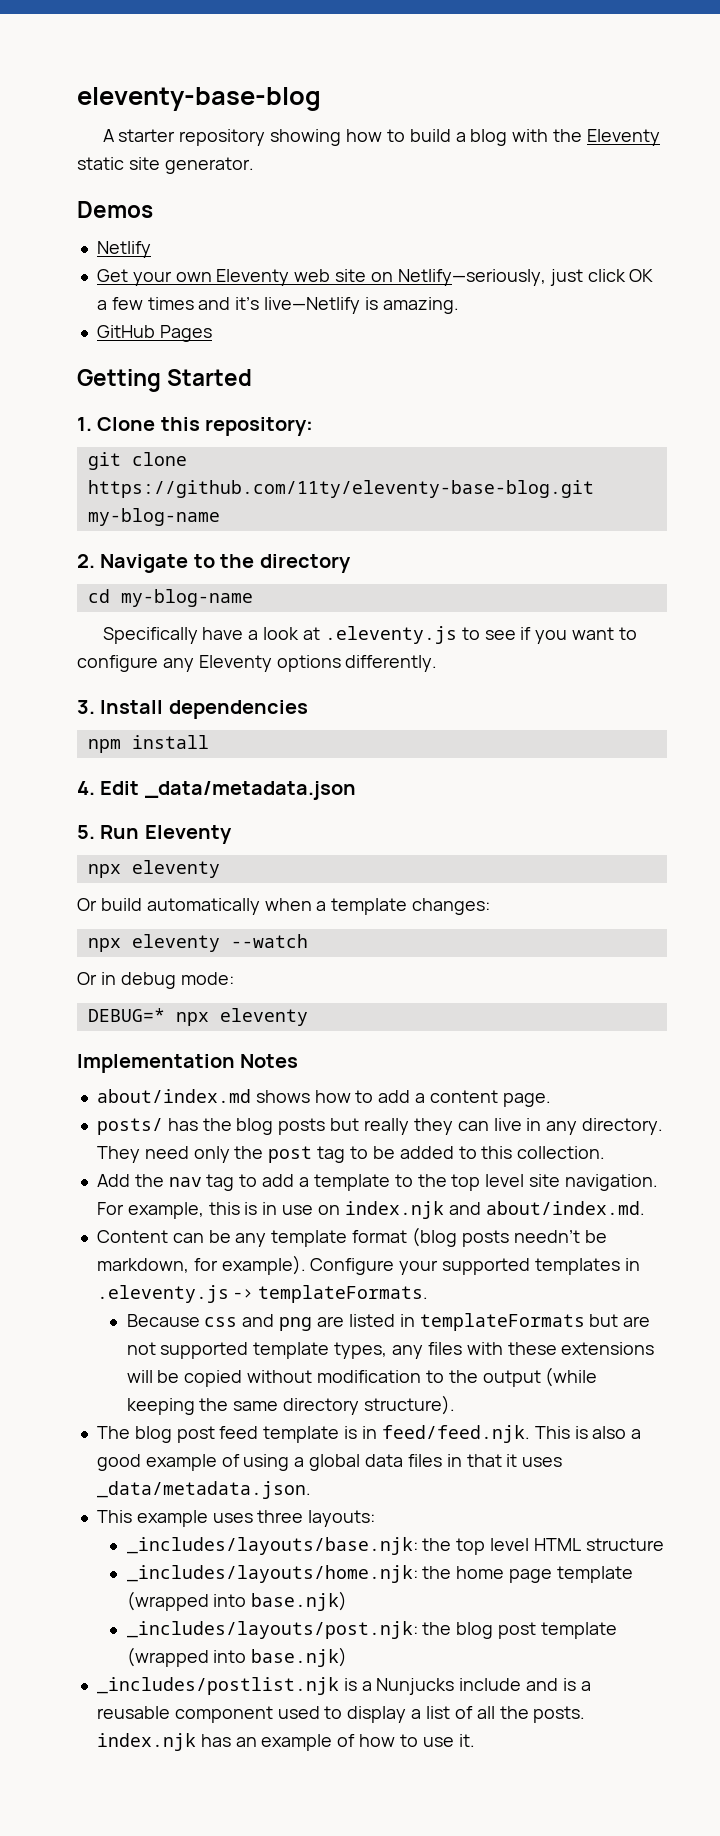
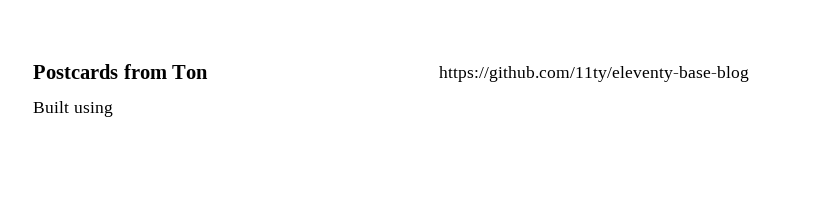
- eleventy-base-blog
- A starter repository showing how to build a blog with the Eleventy static site generator.
- Demos
- Netlify
- Get your own Eleventy web site on Netlify—seriously, just click OK a few times and it’s live—Netlify is amazing.
- GitHub Pages
- Getting Started
- 1. Clone this repository:
- git clone https://github.com/11ty/eleventy-base-blog.git my-blog-name
- 2. Navigate to the directory
- cd my-blog-name
- Specifically have a look at .eleventy.js to see if you want to configure any Eleventy options differently.
- 3. Install dependencies
- npm install
- 4. Edit _data/metadata.json
- 5. Run Eleventy
- npx eleventy
- Or build automatically when a template changes:
- npx eleventy --watch
- Or in debug mode:
- DEBUG=* npx eleventy
- Implementation Notes
- about/index.md shows how to add a content page.
- posts/ has the blog posts but really they can live in any directory. They need only the post tag to be added to this collection.
- Add the nav tag to add a template to the top level site navigation. For example, this is in use on index.njk and about/index.md.
- Content can be any template format (blog posts needn’t be markdown, for example). Configure your supported templates in .eleventy.js -> templateFormats.
- Because css and png are listed in templateFormats but are not supported template types, any files with these extensions will be copied without modification to the output (while keeping the same directory structure).
- The blog post feed template is in feed/feed.njk. This is also a good example of using a global data files in that it uses _data/metadata.json.
- This example uses three layouts:
- _includes/layouts/base.njk: the top level HTML structure
- _includes/layouts/home.njk: the home page template (wrapped into base.njk)
- _includes/layouts/post.njk: the blog post template (wrapped into base.njk)
- _includes/postlist.njk is a Nunjucks include and is a reusable component used to display a list of all the posts. index.njk has an example of how to use it.
+ Postcards from Ton
+ Built using https://github.com/11ty/eleventy-base-blog

